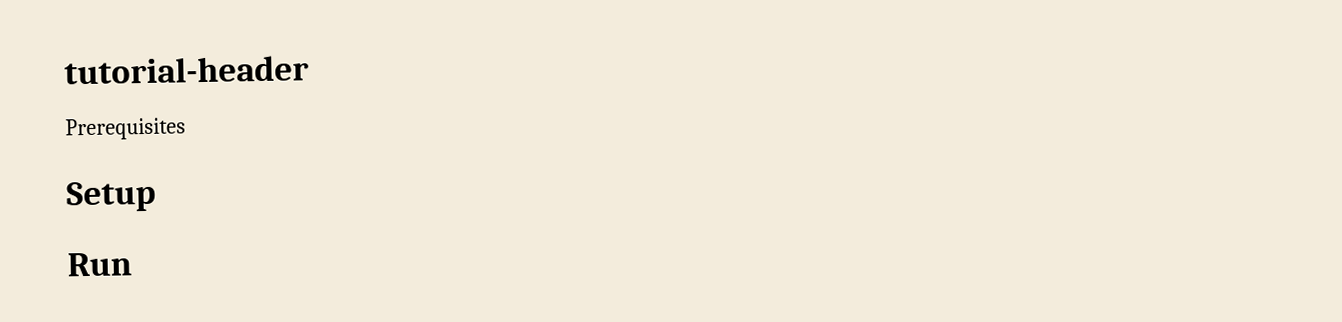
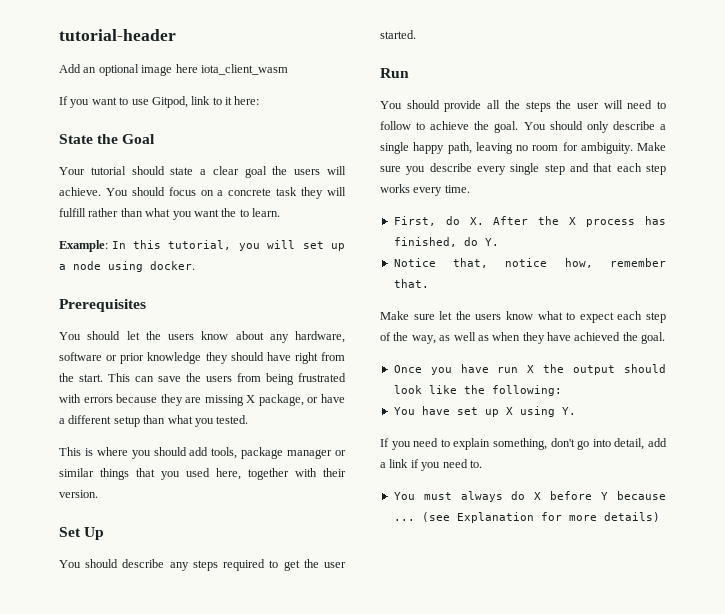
+ Add an optional image here iota_client_wasm
+ If you want to use Gitpod, link to it here:
+ State the Goal
+ Your tutorial should state a clear goal the users will achieve. You should focus on a concrete task they will fulfill rather than what you want the to learn.
+ Example: In this tutorial, you will set up a node using docker.
  Prerequisites
- Setup
+ You should let the users know about any hardware, software or prior knowledge they should have right from the start. This can save the users from being frustrated with errors because they are missing X package, or have a different setup than what you tested.
+ This is where you should add tools, package manager or similar things that you used here, together with their version.
+ Set Up
+ You should describe any steps required to get the user started.
  Run
+ You should provide all the steps the user will need to follow to achieve the goal. You should only describe a single happy path, leaving no room for ambiguity. Make sure you describe every single step and that each step works every time.
+ First, do X. After the X process has finished, do Y.
+ Notice that, notice how, remember that.
+ Make sure let the users know what to expect each step of the way, as well as when they have achieved the goal.
+ Once you have run X the output should look like the following:
+ You have set up X using Y.
+ If you need to explain something, don't go into detail, add a link if you need to.
+ You must always do X before Y because ... (see Explanation for more details)

